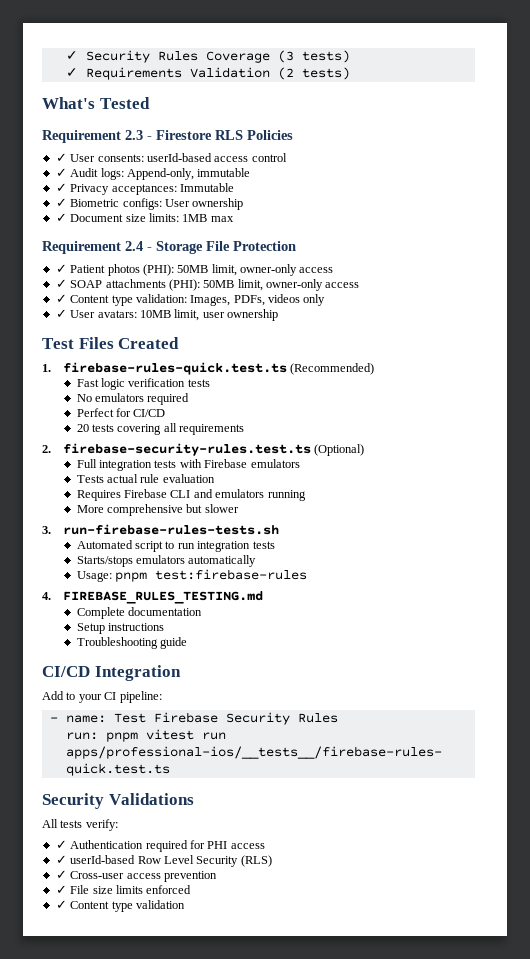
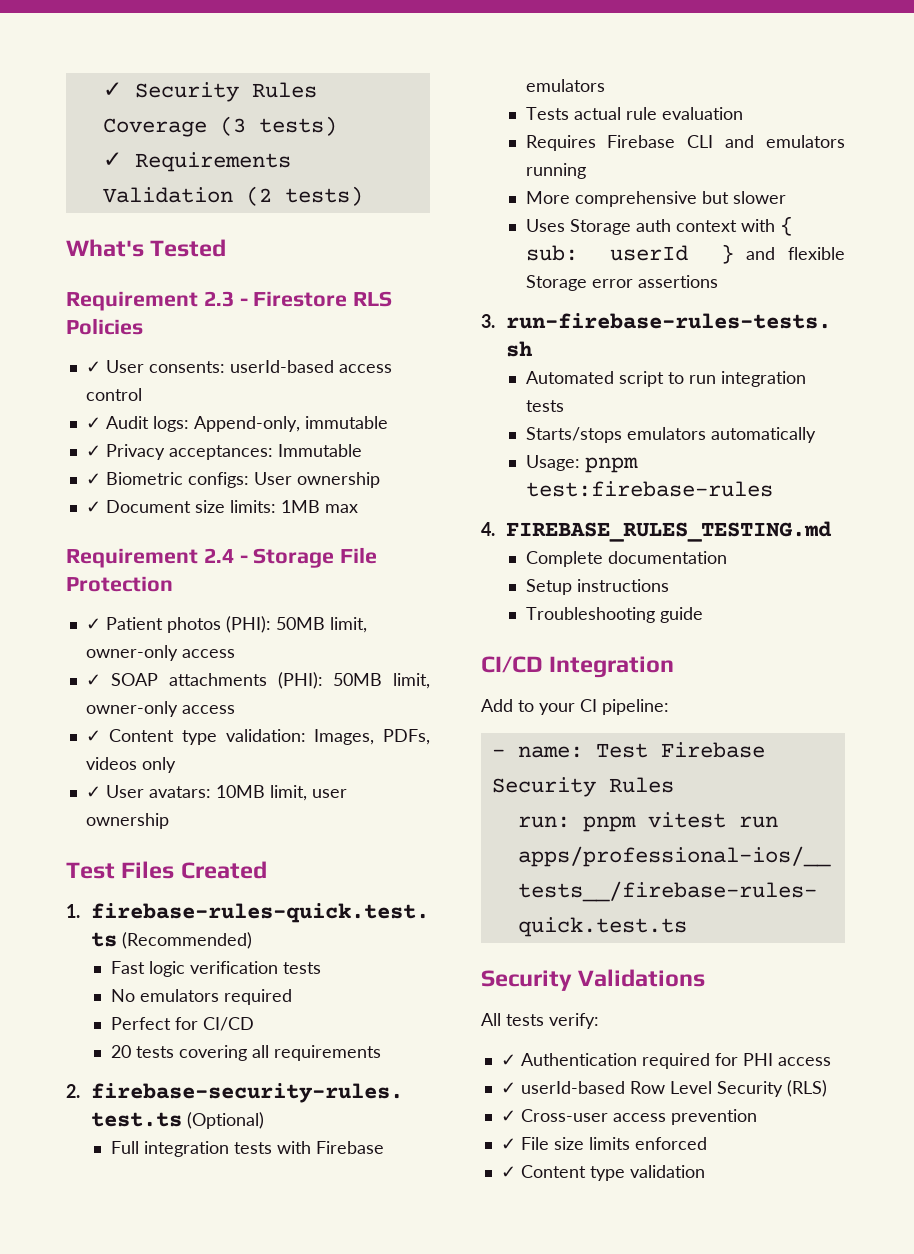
+ Uses Storage auth context with { sub: userId } and flexible Storage error assertions

